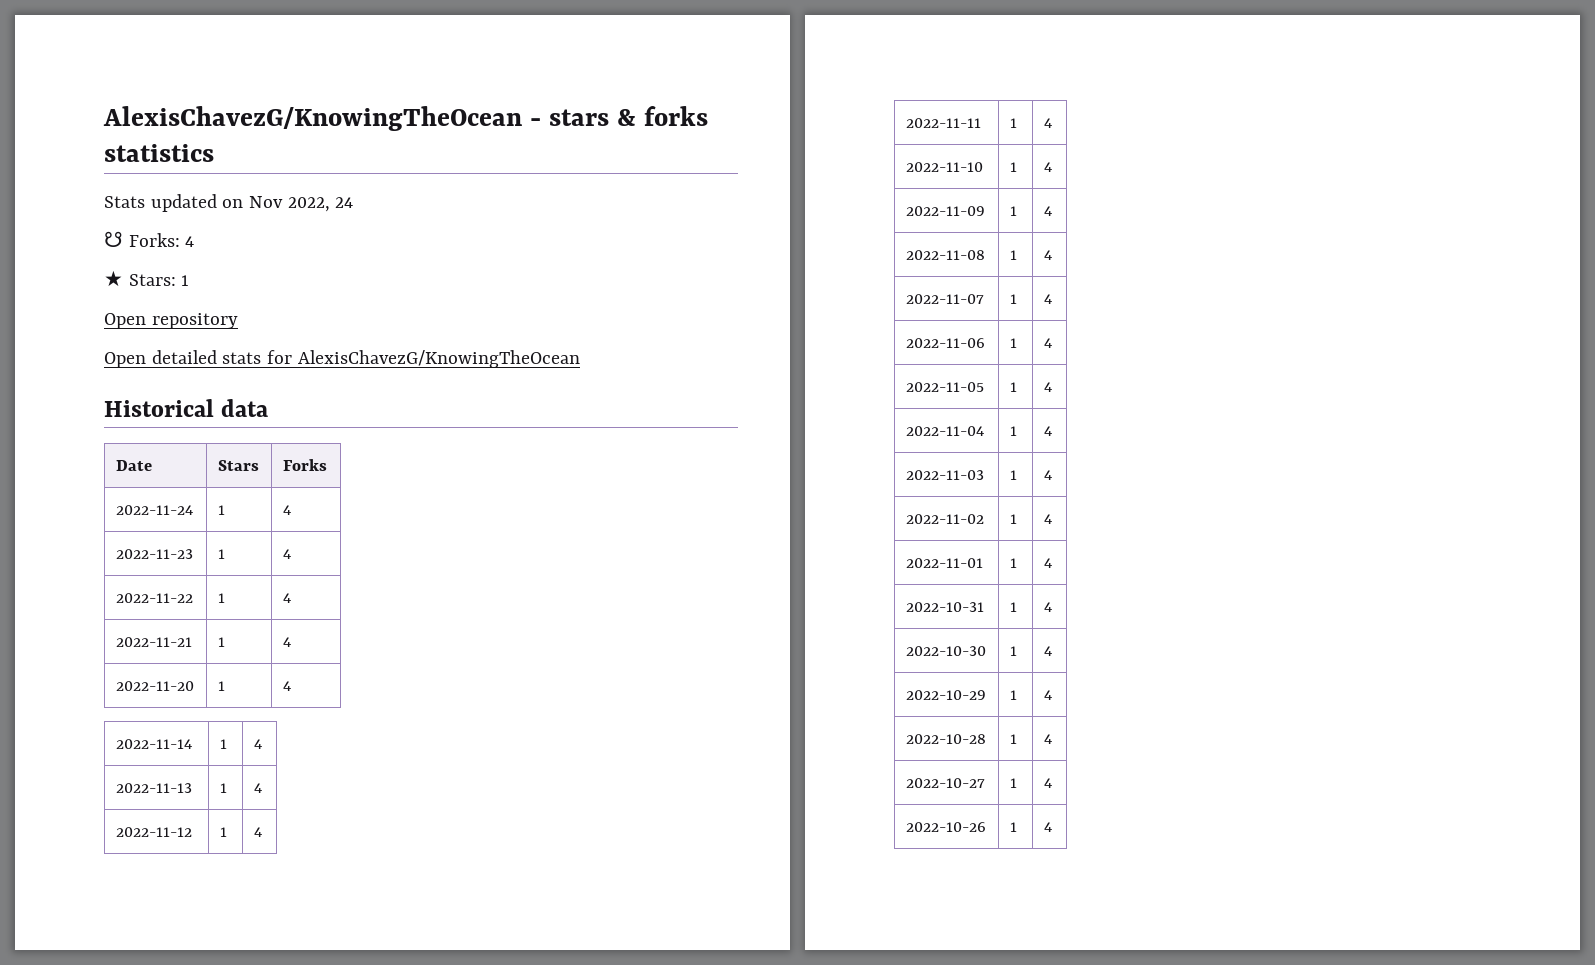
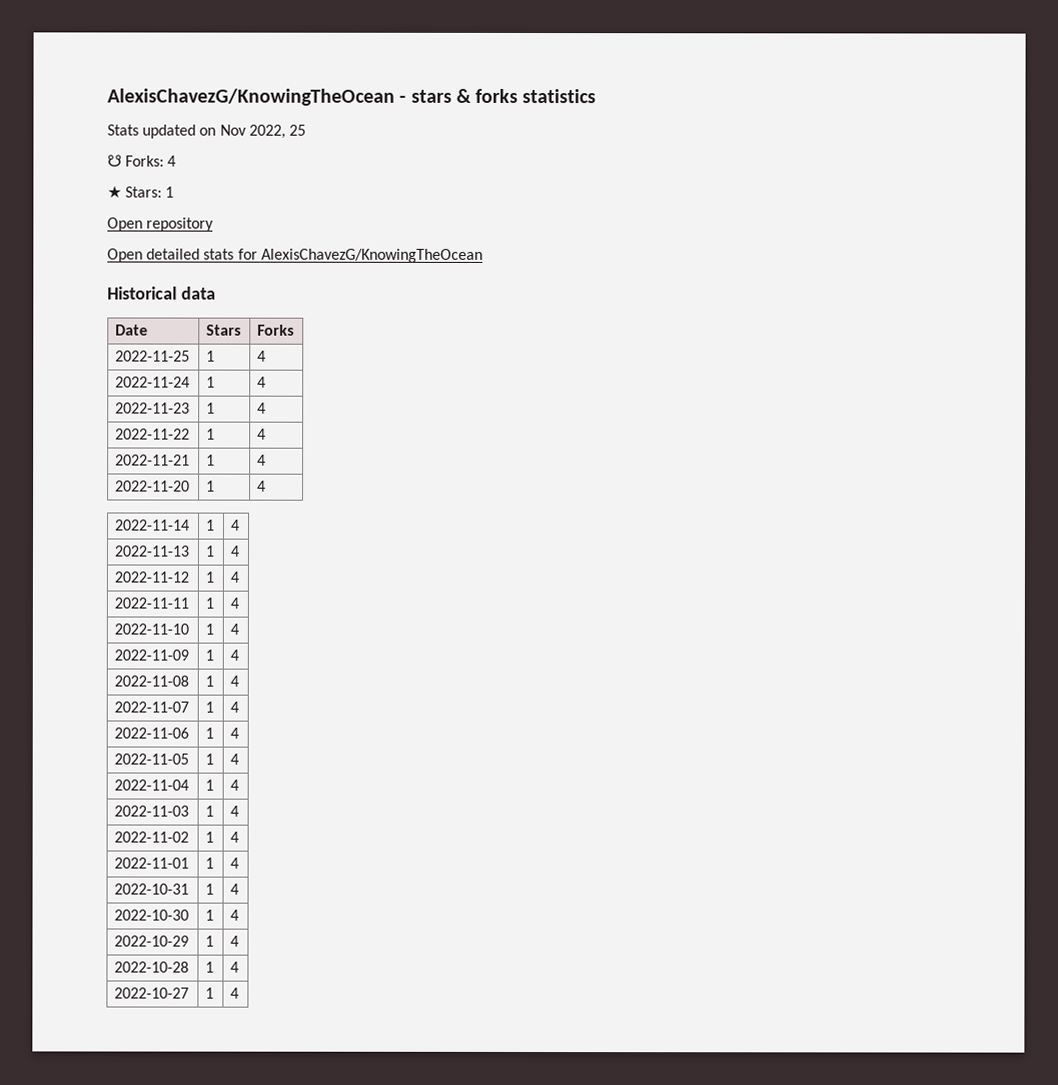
- Stats updated on Nov 2022, 24
+ Stats updated on Nov 2022, 25
+ 2022-11-25 | 1 | 4
- 2022-10-26 | 1 | 4

